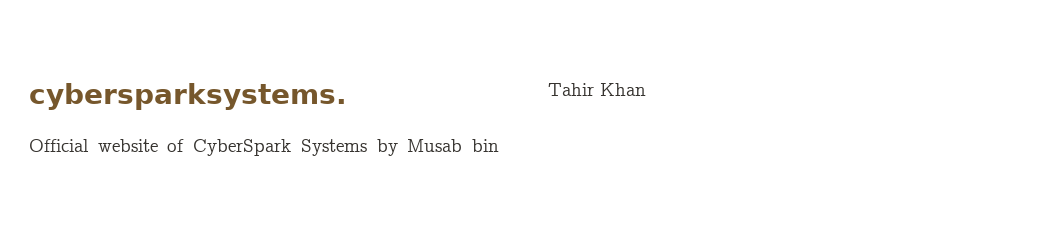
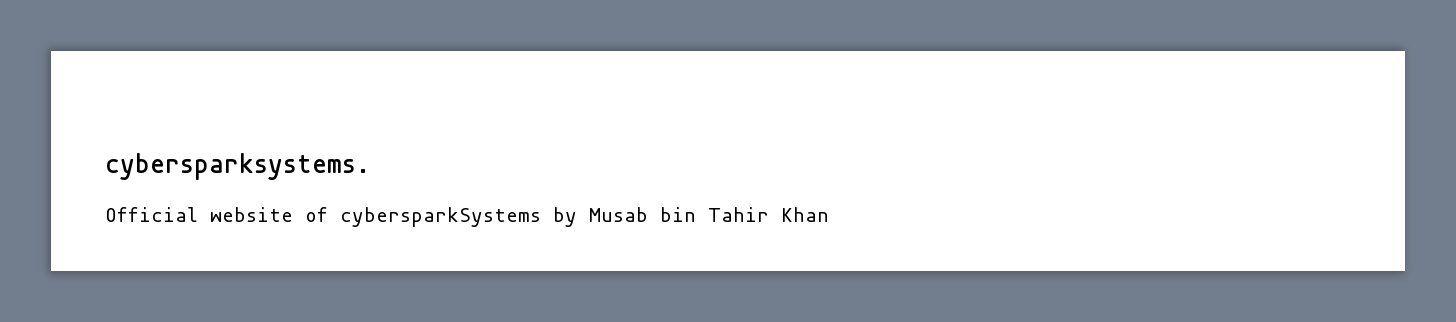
- Official website of CyberSpark Systems by Musab bin Tahir Khan
+ Official website of cybersparkSystems by Musab bin Tahir Khan

